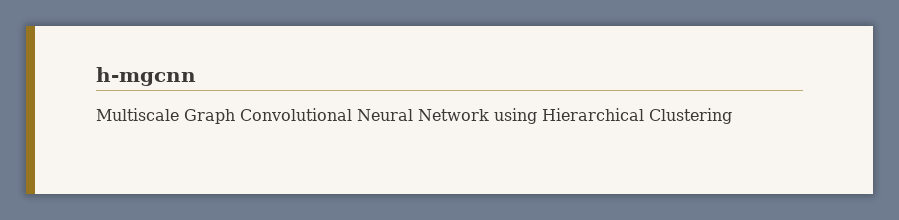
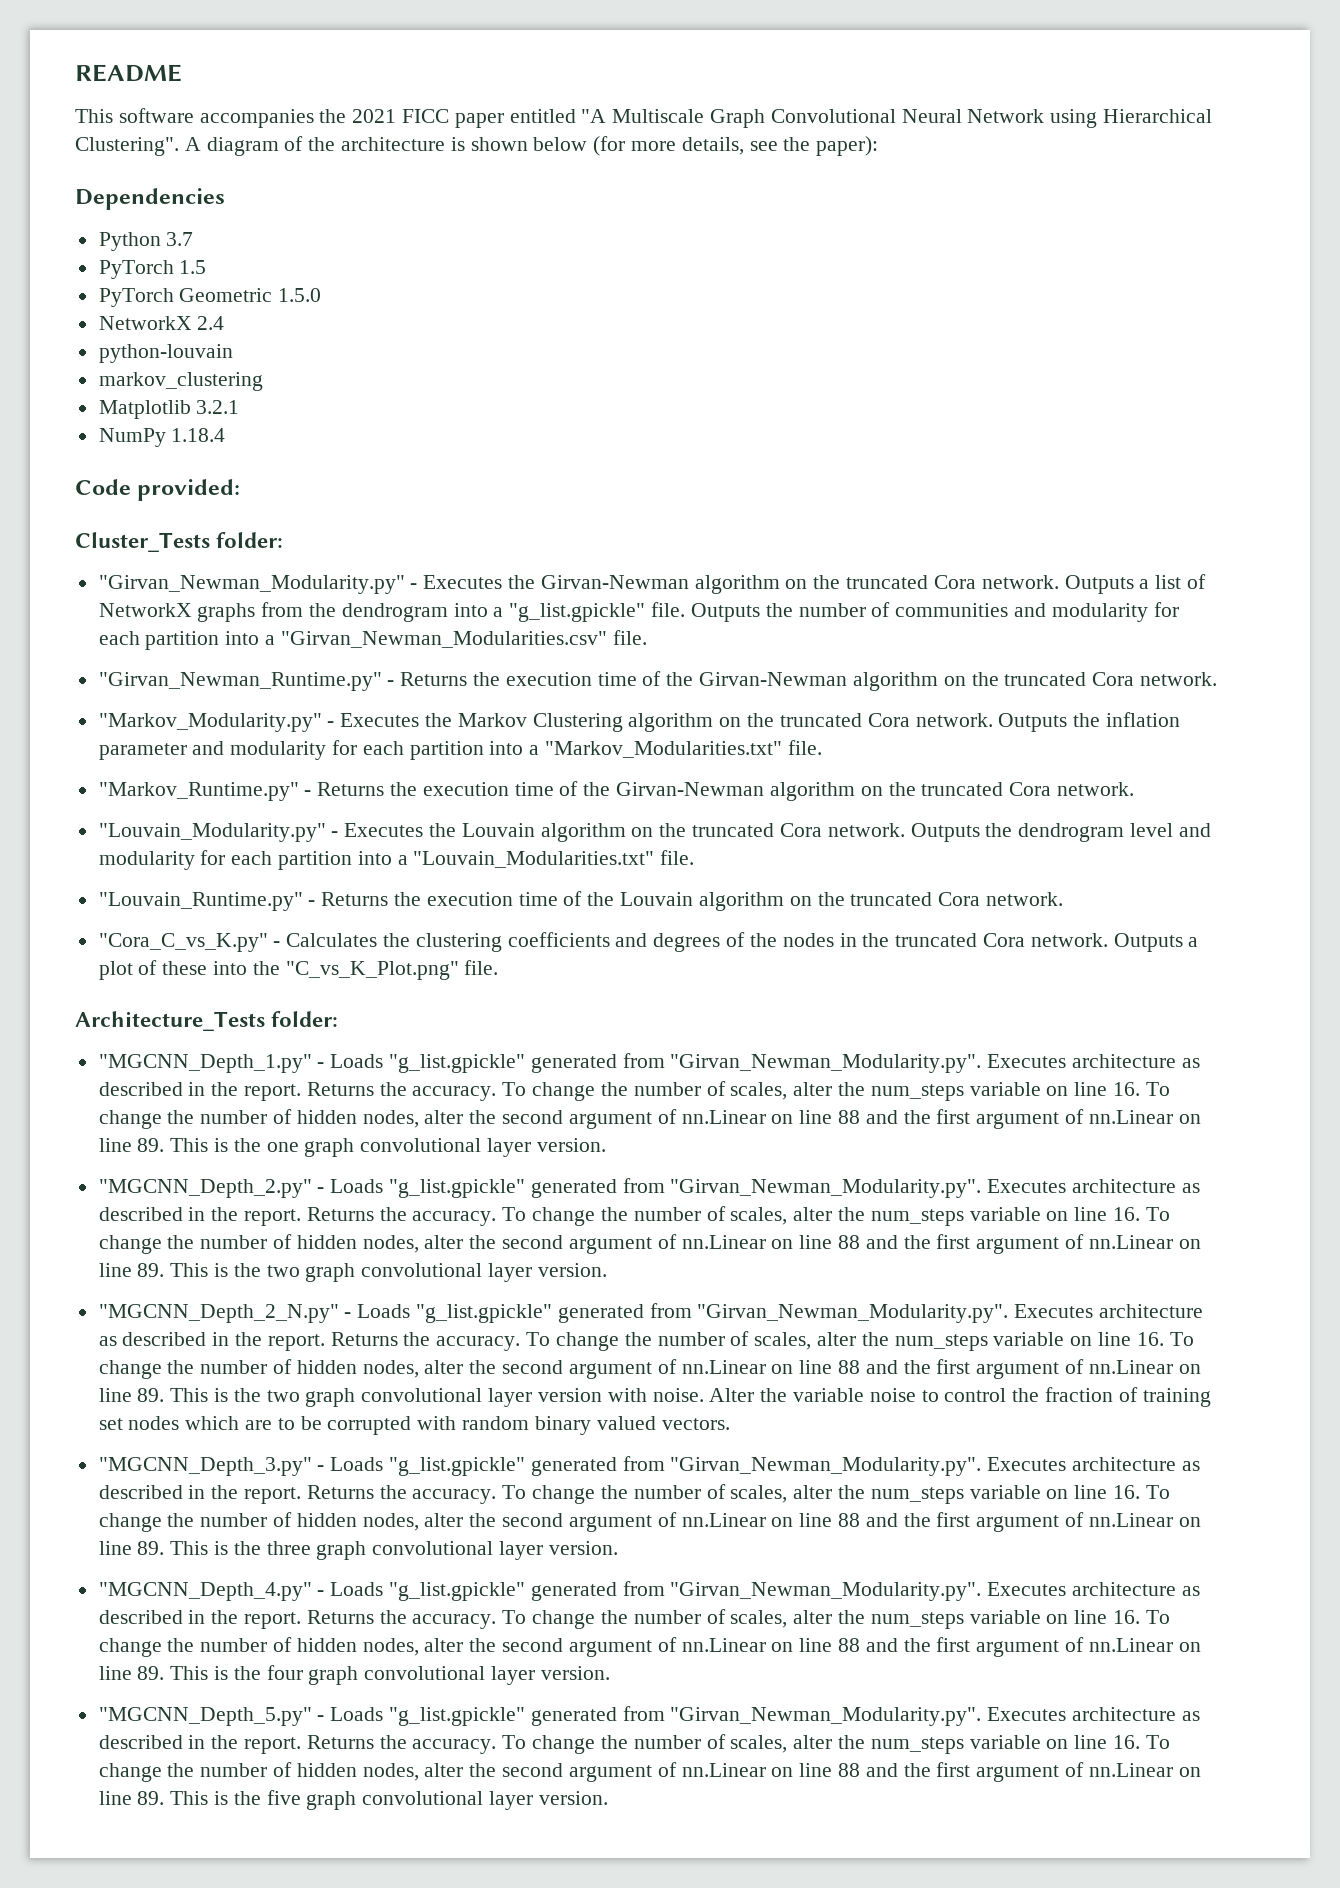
- h-mgcnn
- Multiscale Graph Convolutional Neural Network using Hierarchical Clustering
+ README
+ This software accompanies the 2021 FICC paper entitled "A Multiscale Graph Convolutional Neural Network using Hierarchical Clustering". A diagram of the architecture is shown below (for more details, see the paper):
+ Dependencies
+ Python 3.7
+ PyTorch 1.5
+ PyTorch Geometric 1.5.0
+ NetworkX 2.4
+ python-louvain
+ markov_clustering
+ Matplotlib 3.2.1
+ NumPy 1.18.4
+ Code provided:
+ Cluster_Tests folder:
+ "Girvan_Newman_Modularity.py" - Executes the Girvan-Newman algorithm on the truncated Cora network. Outputs a list of NetworkX graphs from the dendrogram into a "g_list.gpickle" file. Outputs the number of communities and modularity for each partition into a "Girvan_Newman_Modularities.csv" file.
+ "Girvan_Newman_Runtime.py" - Returns the execution time of the Girvan-Newman algorithm on the truncated Cora network.
+ "Markov_Modularity.py" - Executes the Markov Clustering algorithm on the truncated Cora network. Outputs the inflation parameter and modularity for each partition into a "Markov_Modularities.txt" file.
+ "Markov_Runtime.py" - Returns the execution time of the Girvan-Newman algorithm on the truncated Cora network.
+ "Louvain_Modularity.py" - Executes the Louvain algorithm on the truncated Cora network. Outputs the dendrogram level and modularity for each partition into a "Louvain_Modularities.txt" file.
+ "Louvain_Runtime.py" - Returns the execution time of the Louvain algorithm on the truncated Cora network.
+ "Cora_C_vs_K.py" - Calculates the clustering coefficients and degrees of the nodes in the truncated Cora network. Outputs a plot of these into the "C_vs_K_Plot.png" file.
+ Architecture_Tests folder:
+ "MGCNN_Depth_1.py" - Loads "g_list.gpickle" generated from "Girvan_Newman_Modularity.py". Executes architecture as described in the report. Returns the accuracy. To change the number of scales, alter the num_steps variable on line 16. To change the number of hidden nodes, alter the second argument of nn.Linear on line 88 and the first argument of nn.Linear on line 89. This is the one graph convolutional layer version.
+ "MGCNN_Depth_2.py" - Loads "g_list.gpickle" generated from "Girvan_Newman_Modularity.py". Executes architecture as described in the report. Returns the accuracy. To change the number of scales, alter the num_steps variable on line 16. To change the number of hidden nodes, alter the second argument of nn.Linear on line 88 and the first argument of nn.Linear on line 89. This is the two graph convolutional layer version.
+ "MGCNN_Depth_2_N.py" - Loads "g_list.gpickle" generated from "Girvan_Newman_Modularity.py". Executes architecture as described in the report. Returns the accuracy. To change the number of scales, alter the num_steps variable on line 16. To change the number of hidden nodes, alter the second argument of nn.Linear on line 88 and the first argument of nn.Linear on line 89. This is the two graph convolutional layer version with noise. Alter the variable noise to control the fraction of training set nodes which are to be corrupted with random binary valued vectors.
+ "MGCNN_Depth_3.py" - Loads "g_list.gpickle" generated from "Girvan_Newman_Modularity.py". Executes architecture as described in the report. Returns the accuracy. To change the number of scales, alter the num_steps variable on line 16. To change the number of hidden nodes, alter the second argument of nn.Linear on line 88 and the first argument of nn.Linear on line 89. This is the three graph convolutional layer version.
+ "MGCNN_Depth_4.py" - Loads "g_list.gpickle" generated from "Girvan_Newman_Modularity.py". Executes architecture as described in the report. Returns the accuracy. To change the number of scales, alter the num_steps variable on line 16. To change the number of hidden nodes, alter the second argument of nn.Linear on line 88 and the first argument of nn.Linear on line 89. This is the four graph convolutional layer version.
+ "MGCNN_Depth_5.py" - Loads "g_list.gpickle" generated from "Girvan_Newman_Modularity.py". Executes architecture as described in the report. Returns the accuracy. To change the number of scales, alter the num_steps variable on line 16. To change the number of hidden nodes, alter the second argument of nn.Linear on line 88 and the first argument of nn.Linear on line 89. This is the five graph convolutional layer version.

